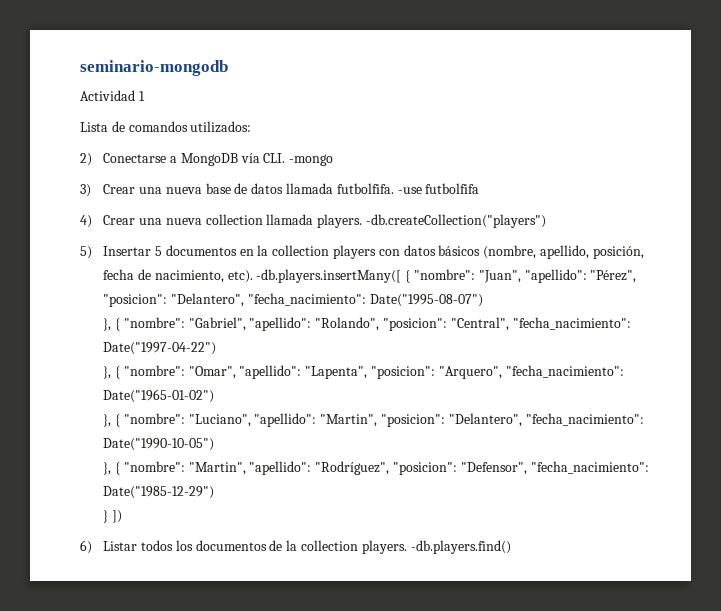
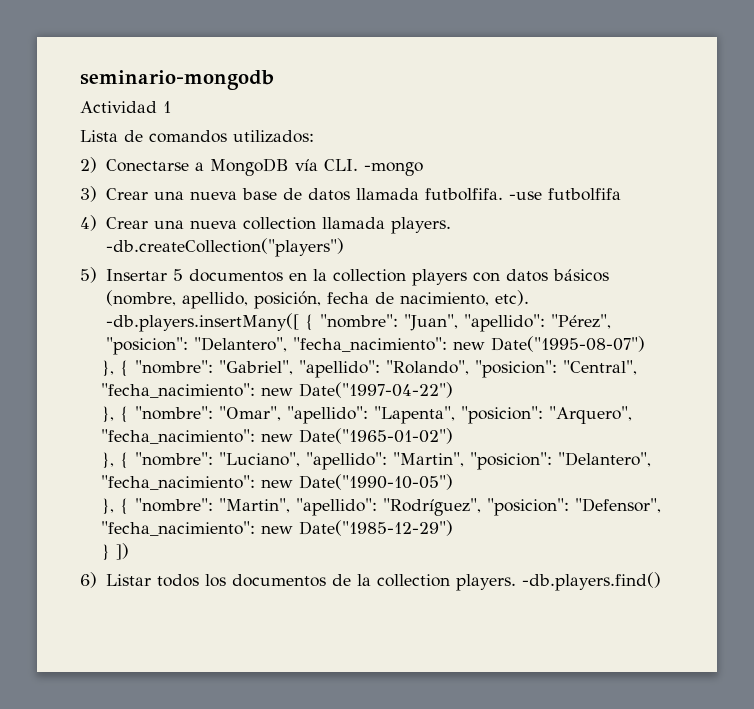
- -db.players.insertMany([ { "nombre": "Juan", "apellido": "Pérez", "posicion": "Delantero", "fecha_nacimiento": Date("1995-08-07")
+ -db.players.insertMany([ { "nombre": "Juan", "apellido": "Pérez", "posicion": "Delantero", "fecha_nacimiento": new Date("1995-08-07")
- }, { "nombre": "Gabriel", "apellido": "Rolando", "posicion": "Central", "fecha_nacimiento": Date("1997-04-22")
+ }, { "nombre": "Gabriel", "apellido": "Rolando", "posicion": "Central", "fecha_nacimiento": new Date("1997-04-22")
- }, { "nombre": "Omar", "apellido": "Lapenta", "posicion": "Arquero", "fecha_nacimiento": Date("1965-01-02")
+ }, { "nombre": "Omar", "apellido": "Lapenta", "posicion": "Arquero", "fecha_nacimiento": new Date("1965-01-02")
- }, { "nombre": "Luciano", "apellido": "Martin", "posicion": "Delantero", "fecha_nacimiento": Date("1990-10-05")
+ }, { "nombre": "Luciano", "apellido": "Martin", "posicion": "Delantero", "fecha_nacimiento": new Date("1990-10-05")
- }, { "nombre": "Martin", "apellido": "Rodríguez", "posicion": "Defensor", "fecha_nacimiento": Date("1985-12-29")
+ }, { "nombre": "Martin", "apellido": "Rodríguez", "posicion": "Defensor", "fecha_nacimiento": new Date("1985-12-29")

